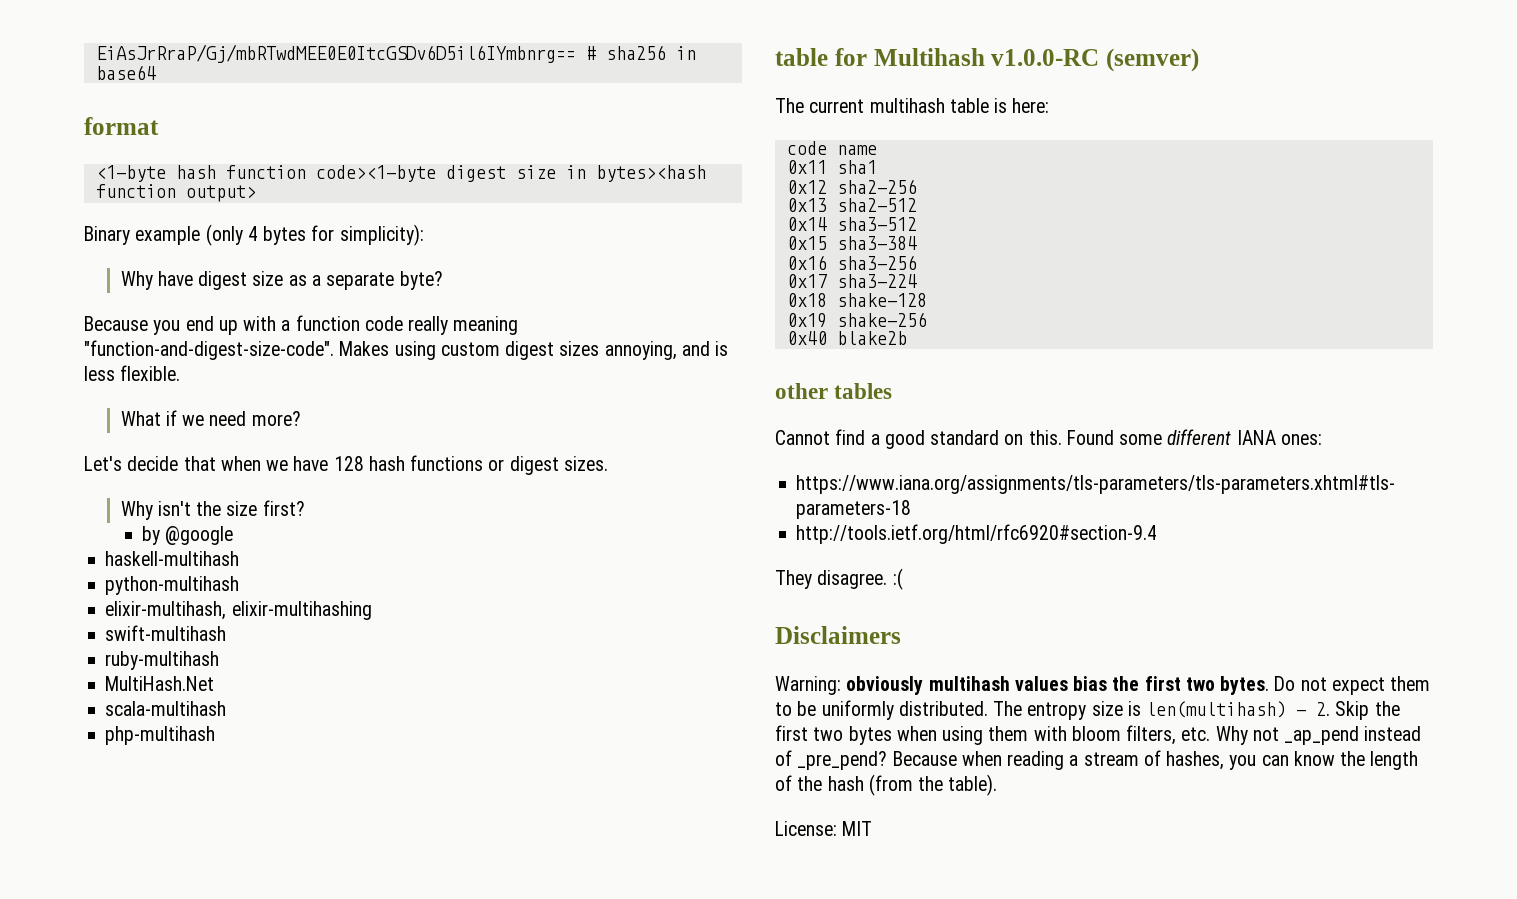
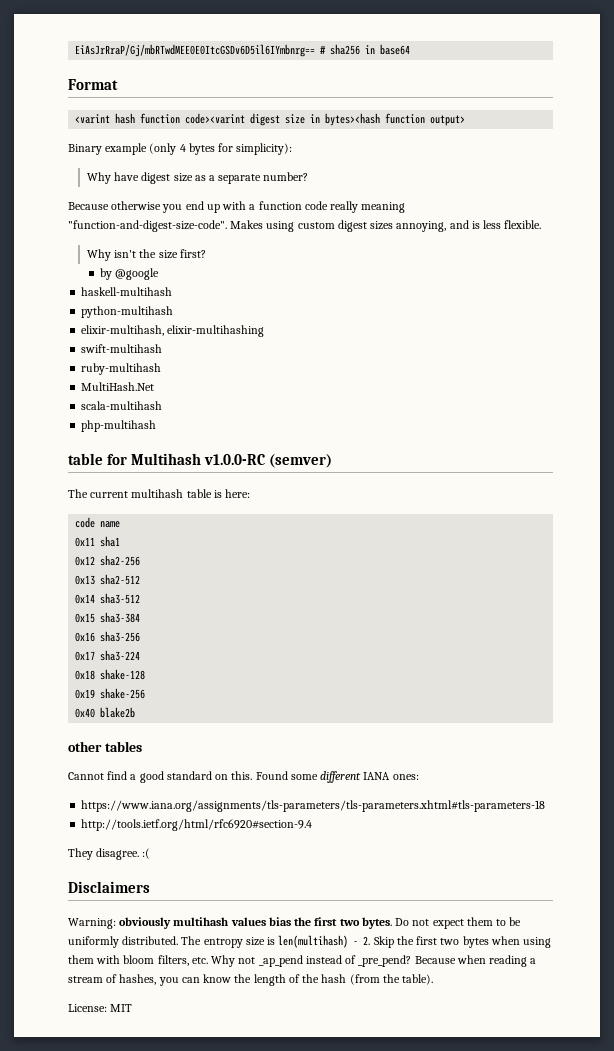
- format
- <1-byte hash function code><1-byte digest size in bytes><hash function output>
+ Format
+ <varint hash function code><varint digest size in bytes><hash function output>
- Why have digest size as a separate byte?
- Because you end up with a function code really meaning "function-and-digest-size-code".
+ Why have digest size as a separate number?
+ Because otherwise you end up with a function code really meaning "function-and-digest-size-code".
- What if we need more?
- Let's decide that when we have 128 hash functions or digest sizes.

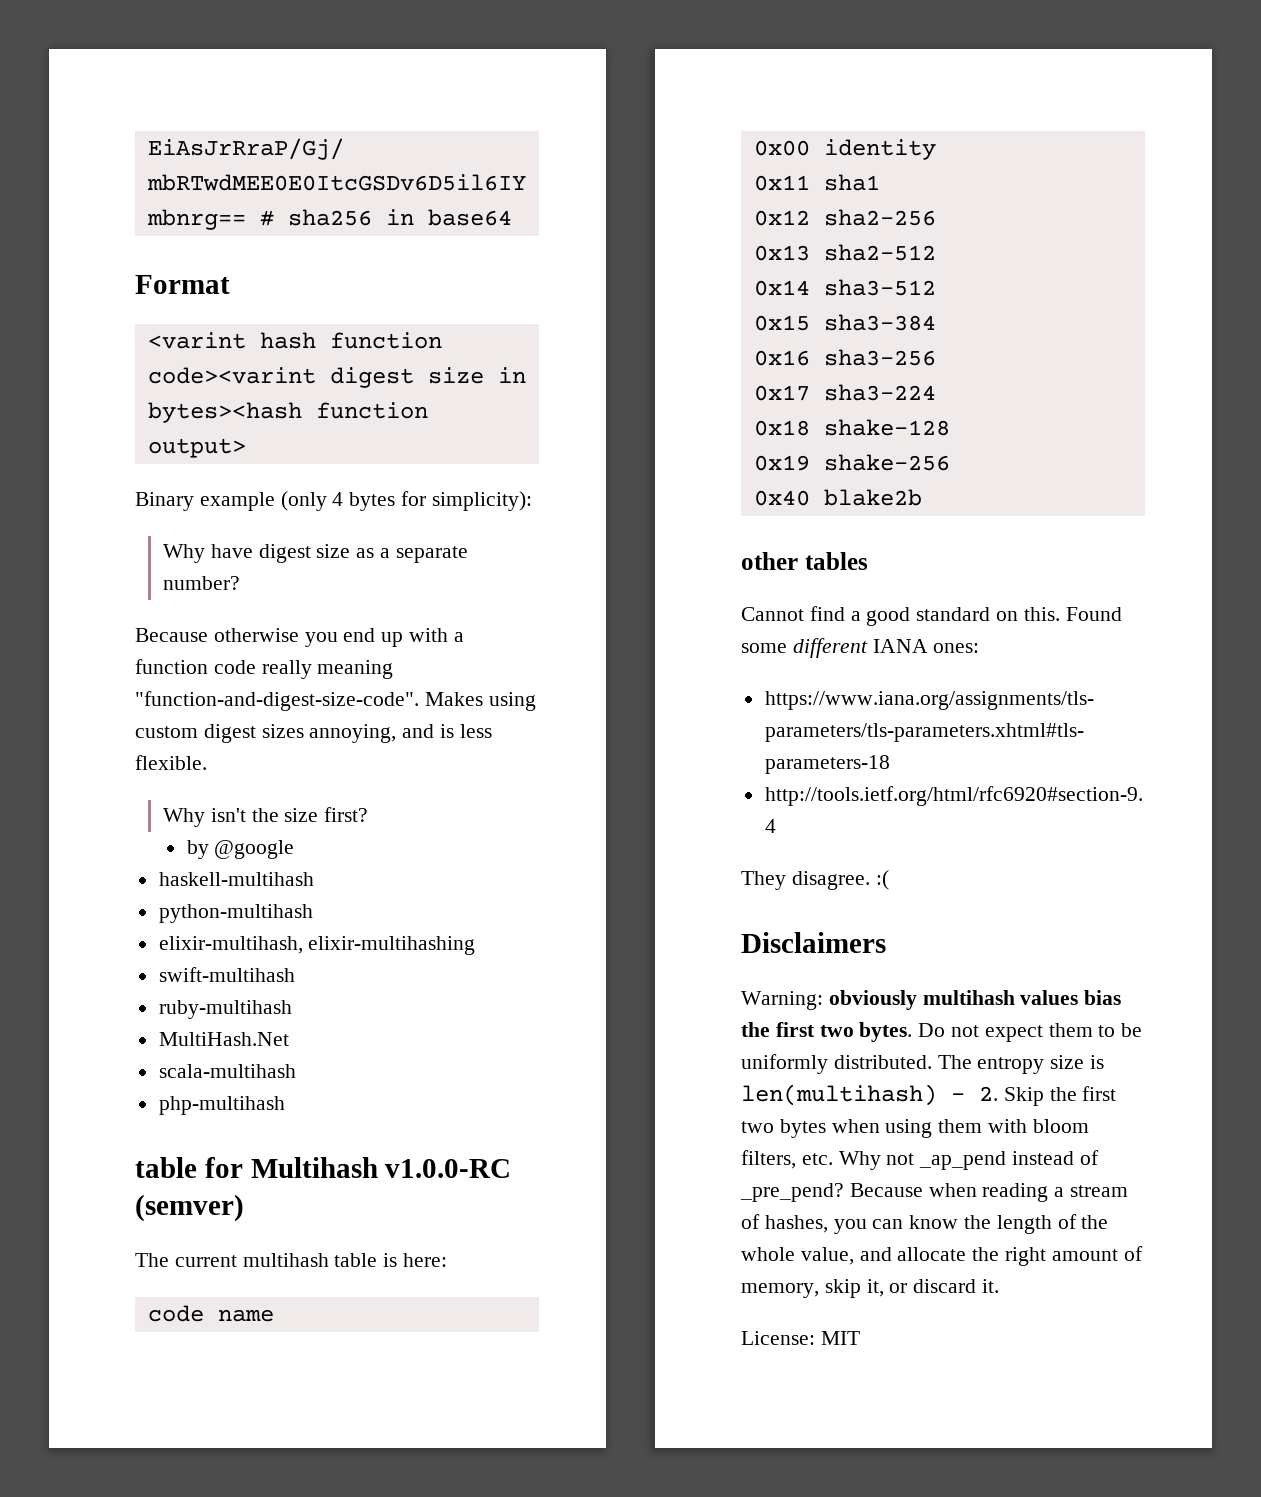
+ 0x00 identity
- Because when reading a stream of hashes, you can know the length of the hash (from the table).
+ Because when reading a stream of hashes, you can know the length of the whole value, and allocate the right amount of memory, skip it, or discard it.

